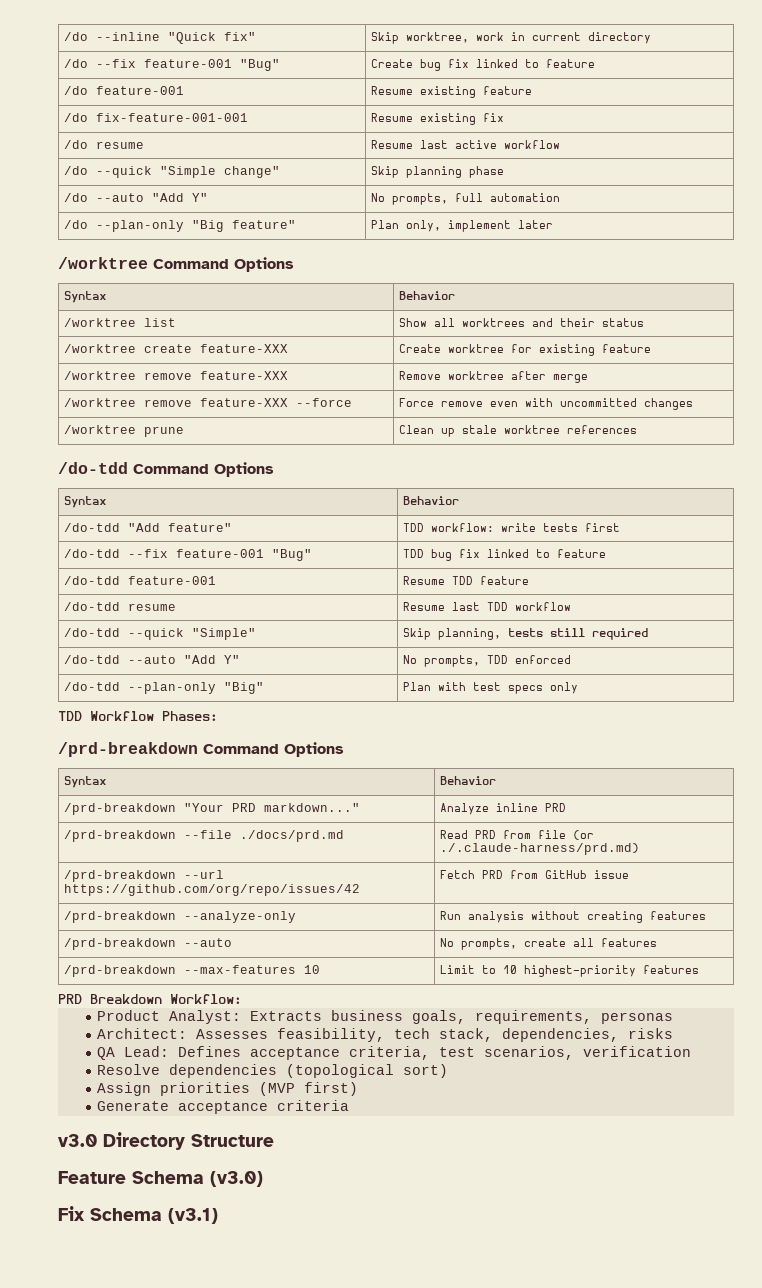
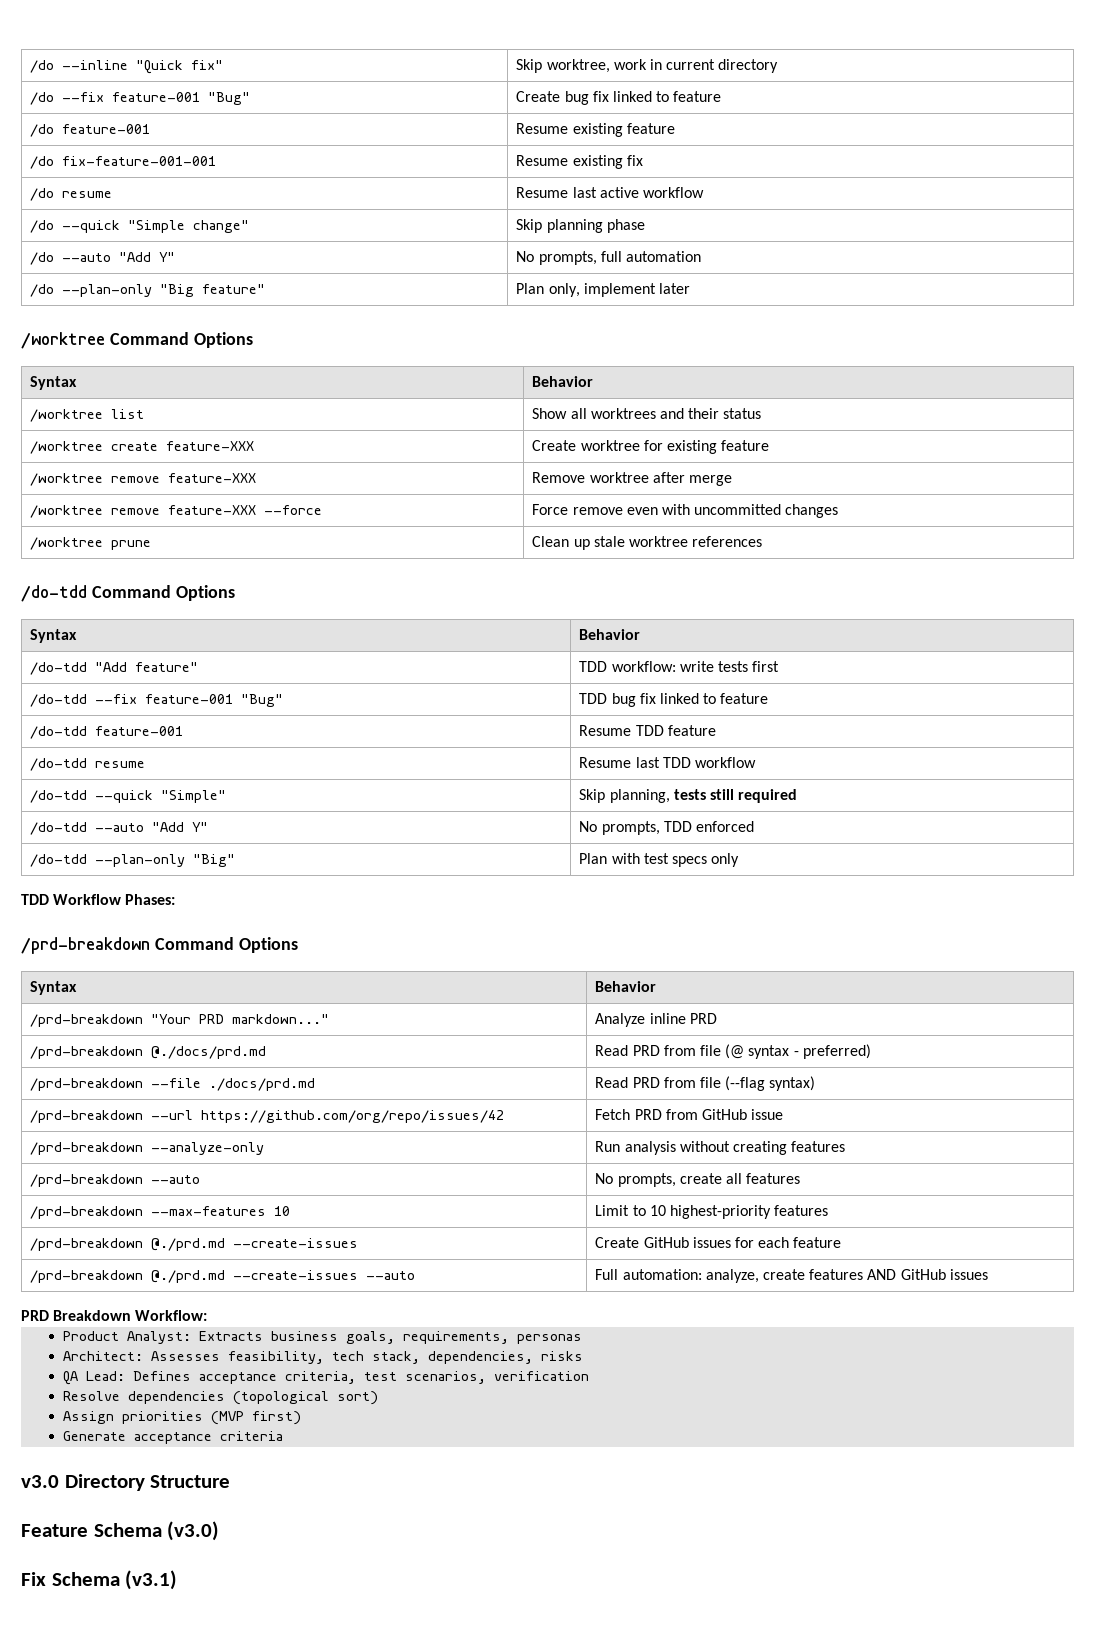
+ /prd-breakdown @./docs/prd.md | Read PRD from file (@ syntax - preferred)
- /prd-breakdown --file ./docs/prd.md | Read PRD from file (or ./.claude-harness/prd.md)
+ /prd-breakdown --file ./docs/prd.md | Read PRD from file (--flag syntax)
+ /prd-breakdown @./prd.md --create-issues | Create GitHub issues for each feature
+ /prd-breakdown @./prd.md --create-issues --auto | Full automation: analyze, create features AND GitHub issues

